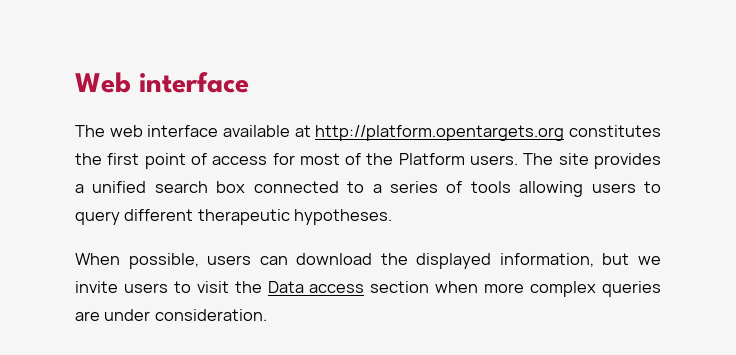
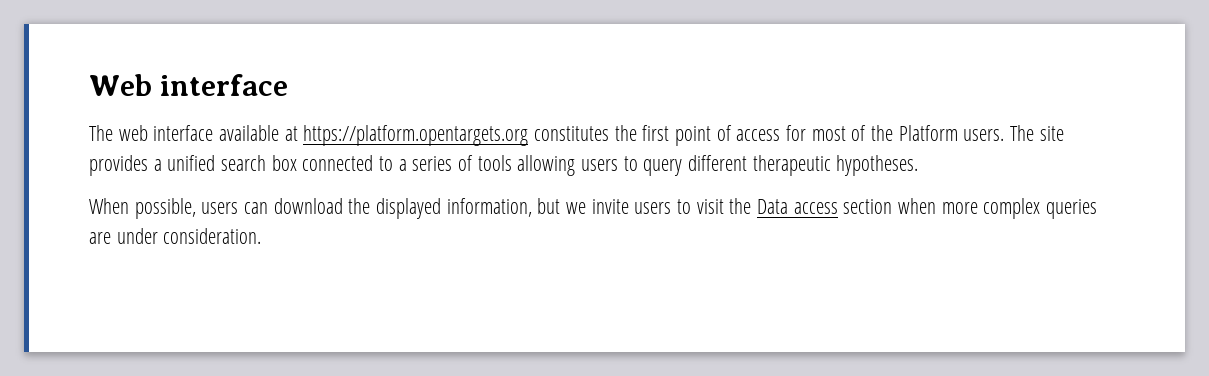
- The web interface available at http://platform.opentargets.org constitutes the first point of access for most of the Platform users.
+ The web interface available at https://platform.opentargets.org constitutes the first point of access for most of the Platform users.

